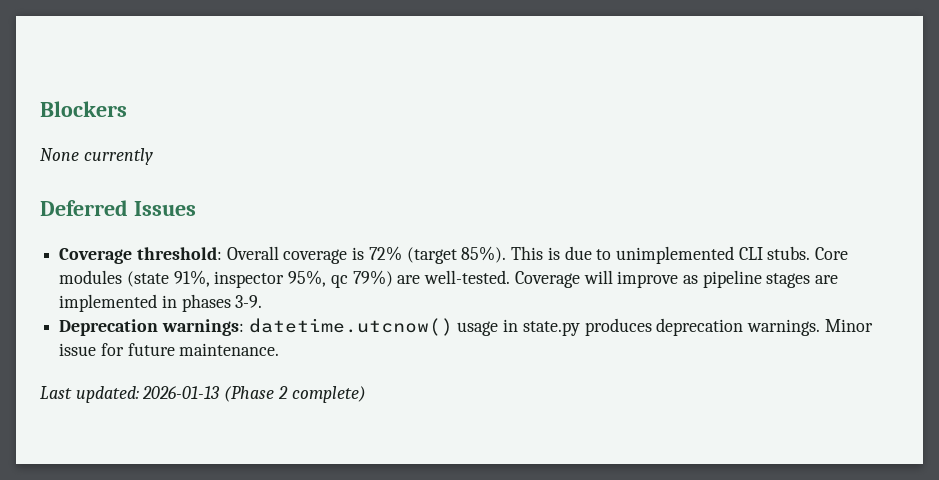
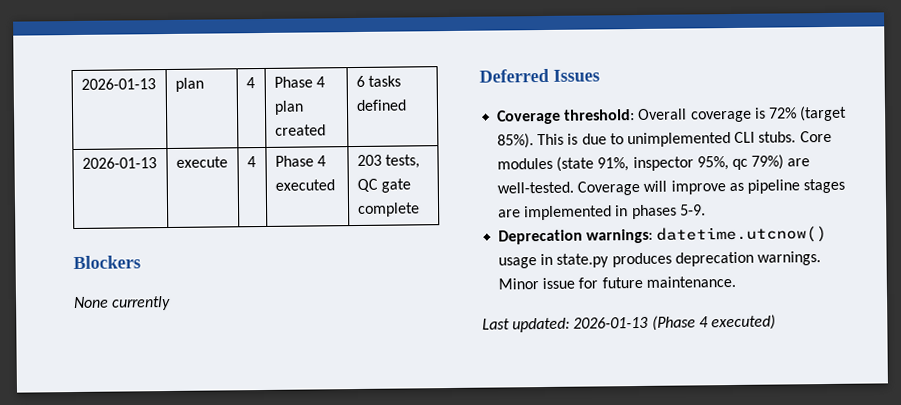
+ 2026-01-13 | plan | 4 | Phase 4 plan created | 6 tasks defined
+ 2026-01-13 | execute | 4 | Phase 4 executed | 203 tests, QC gate complete
- Coverage will improve as pipeline stages are implemented in phases 3-9.
+ Coverage will improve as pipeline stages are implemented in phases 5-9.
- Last updated: 2026-01-13 (Phase 2 complete)
+ Last updated: 2026-01-13 (Phase 4 executed)

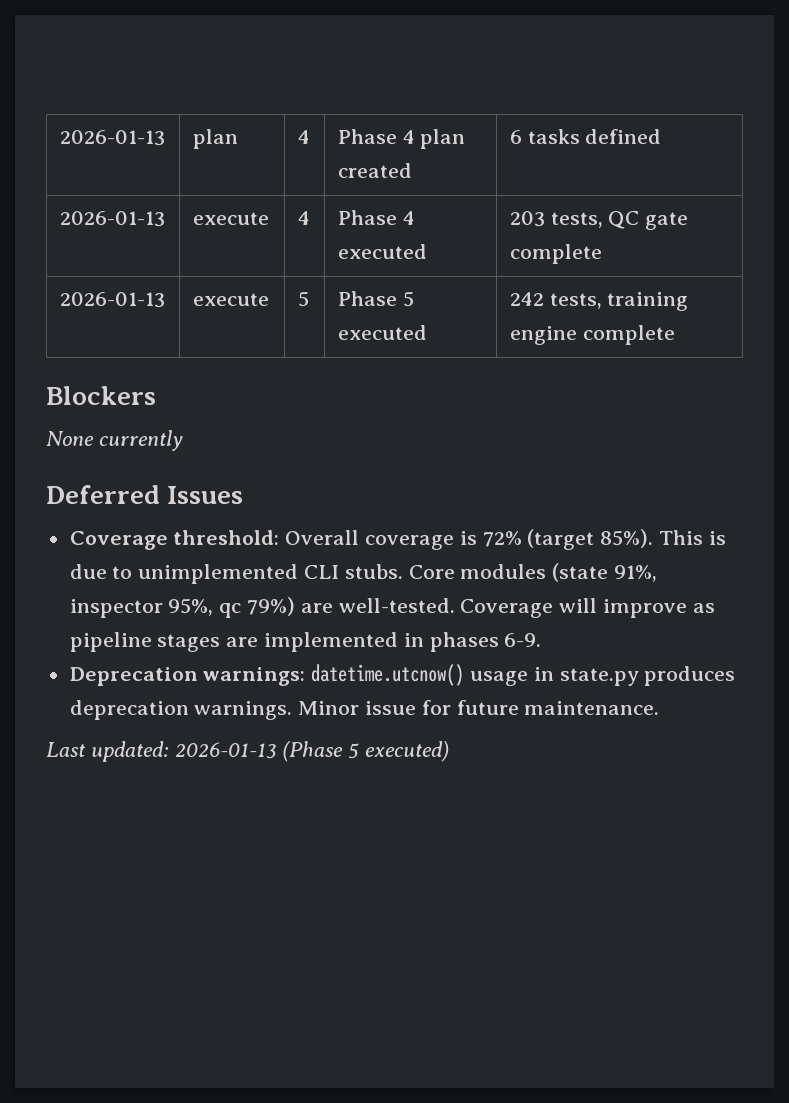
+ 2026-01-13 | execute | 5 | Phase 5 executed | 242 tests, training engine complete
- Coverage will improve as pipeline stages are implemented in phases 5-9.
+ Coverage will improve as pipeline stages are implemented in phases 6-9.
- Last updated: 2026-01-13 (Phase 4 executed)
+ Last updated: 2026-01-13 (Phase 5 executed)

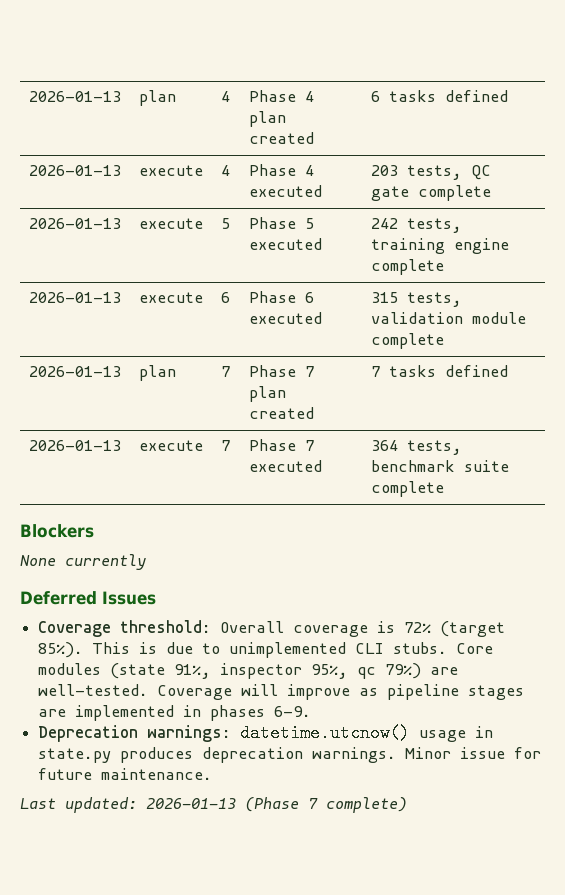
+ 2026-01-13 | execute | 6 | Phase 6 executed | 315 tests, validation module complete
+ 2026-01-13 | plan | 7 | Phase 7 plan created | 7 tasks defined
+ 2026-01-13 | execute | 7 | Phase 7 executed | 364 tests, benchmark suite complete
- Last updated: 2026-01-13 (Phase 5 executed)
+ Last updated: 2026-01-13 (Phase 7 complete)

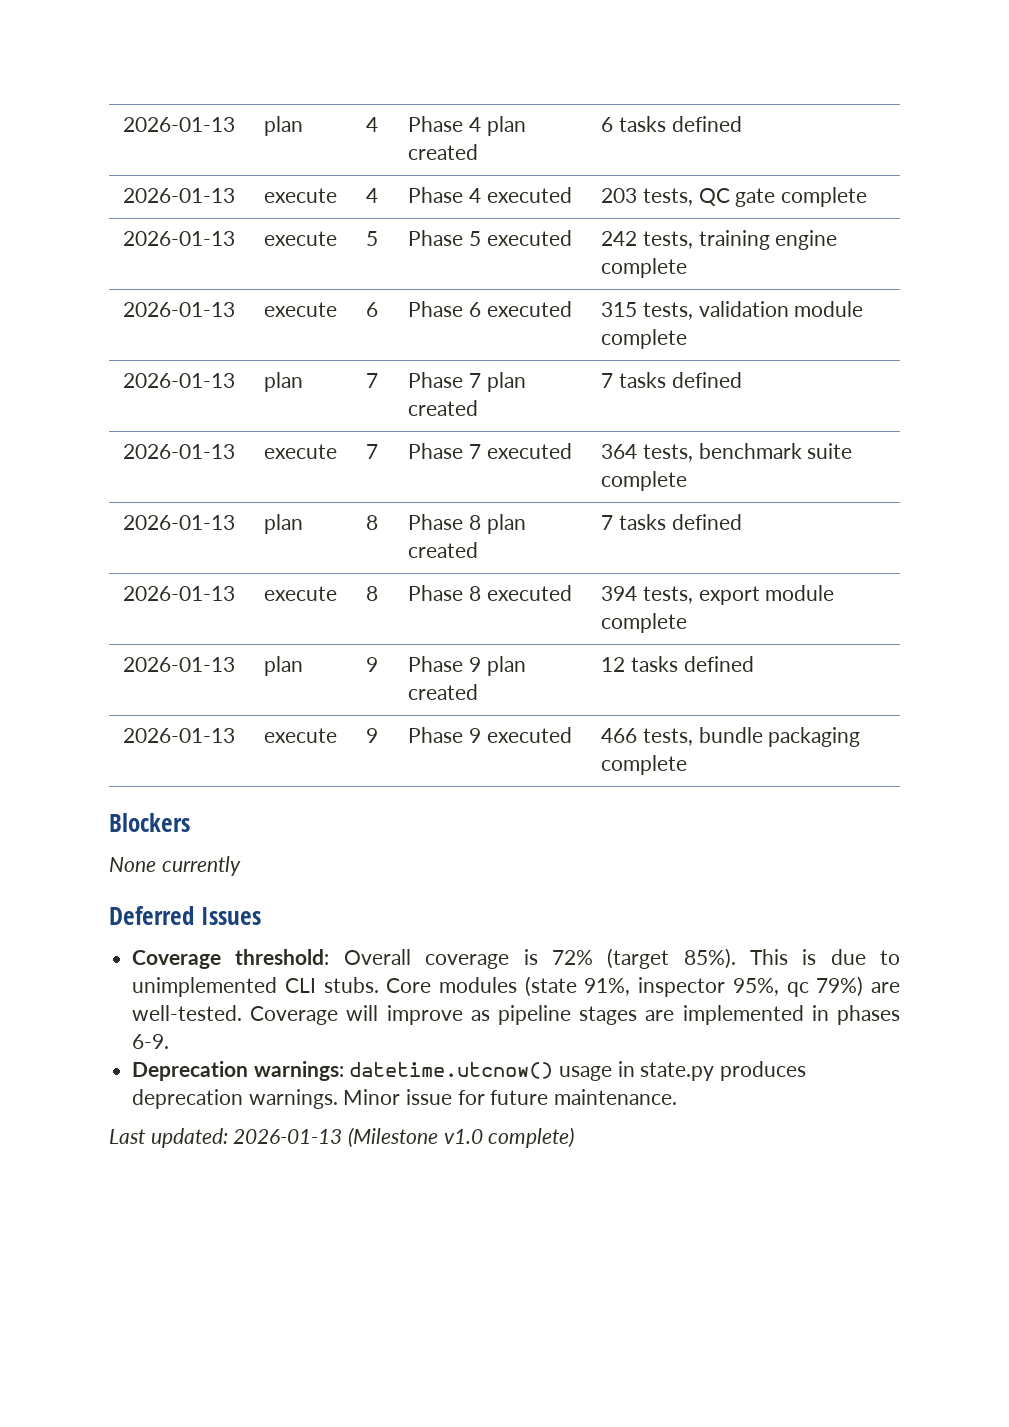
+ 2026-01-13 | plan | 8 | Phase 8 plan created | 7 tasks defined
+ 2026-01-13 | execute | 8 | Phase 8 executed | 394 tests, export module complete
+ 2026-01-13 | plan | 9 | Phase 9 plan created | 12 tasks defined
+ 2026-01-13 | execute | 9 | Phase 9 executed | 466 tests, bundle packaging complete
- Last updated: 2026-01-13 (Phase 7 complete)
+ Last updated: 2026-01-13 (Milestone v1.0 complete)

